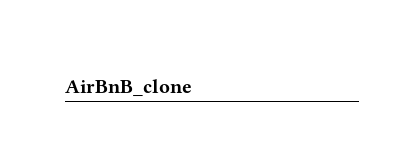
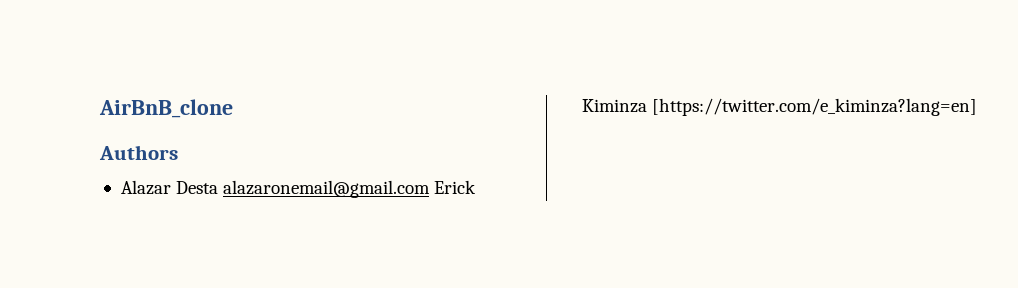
+ Authors
+ Alazar Desta alazaronemail@gmail.com Erick Kiminza [https://twitter.com/e_kiminza?lang=en]

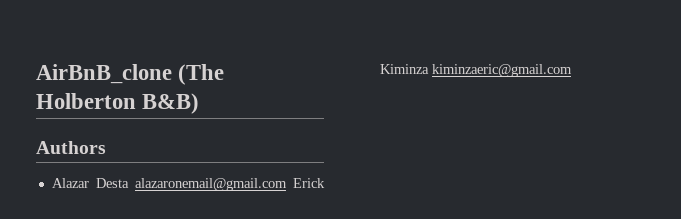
- AirBnB_clone
+ AirBnB_clone (The Holberton B&B)
- Alazar Desta alazaronemail@gmail.com Erick Kiminza [https://twitter.com/e_kiminza?lang=en]
+ Alazar Desta alazaronemail@gmail.com Erick Kiminza kiminzaeric@gmail.com

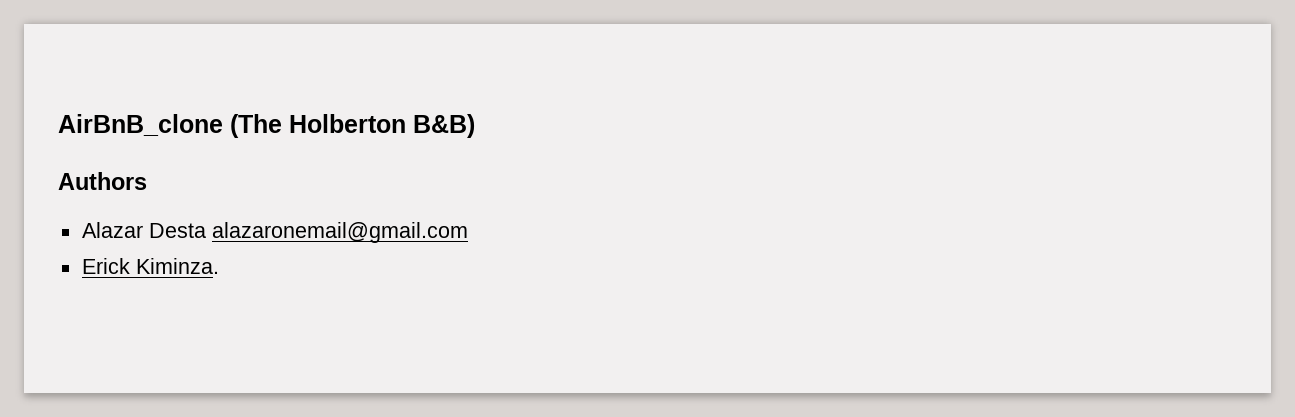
- Alazar Desta alazaronemail@gmail.com Erick Kiminza kiminzaeric@gmail.com
+ Alazar Desta alazaronemail@gmail.com
+ Erick Kiminza.

